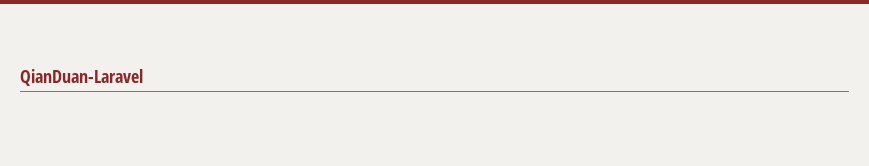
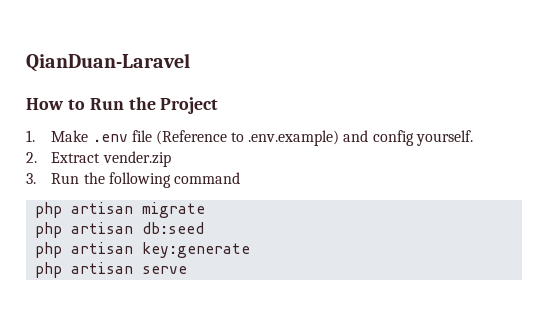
+ How to Run the Project
+ 1. Make .env file (Reference to .env.example) and config yourself.
+ 2. Extract vender.zip
+ 3. Run the following command
+ php artisan migrate
+ php artisan db:seed
+ php artisan key:generate
+ php artisan serve

